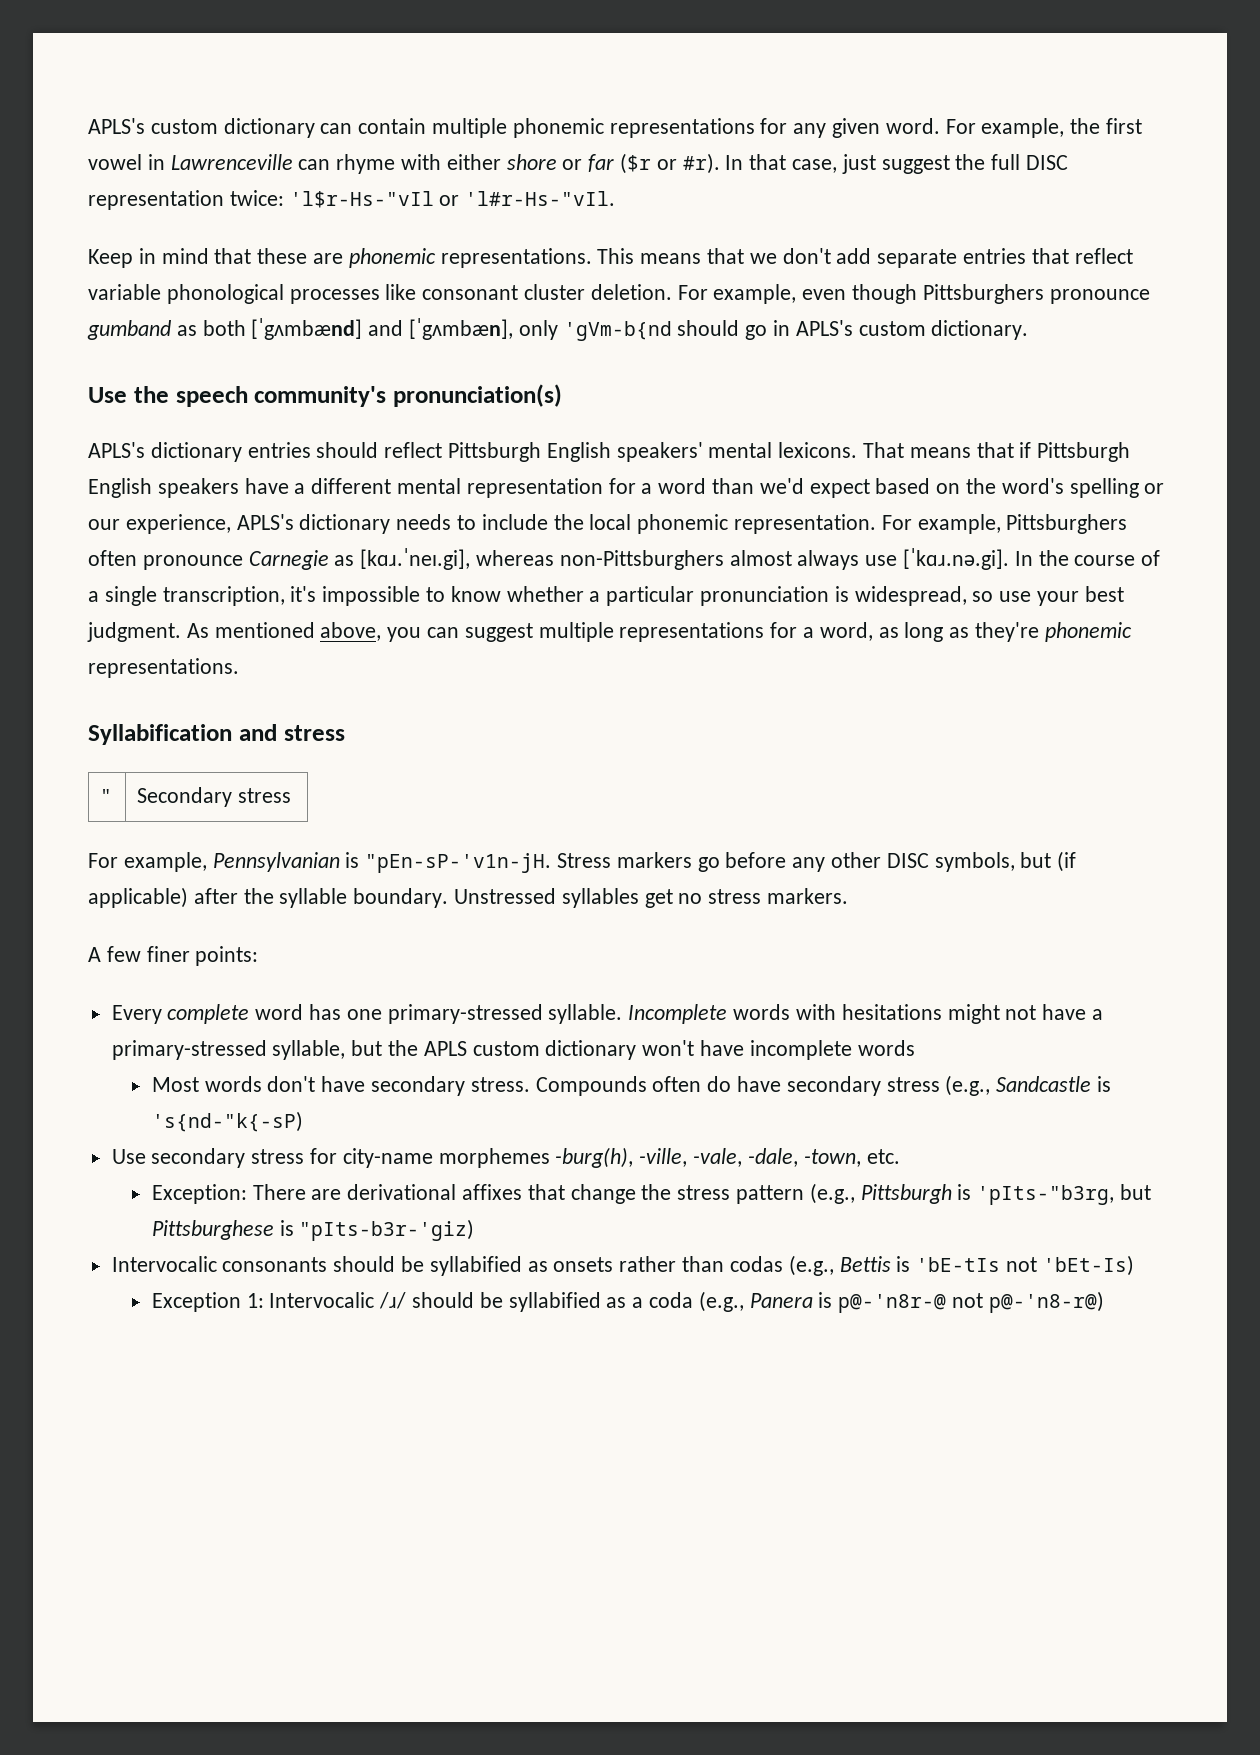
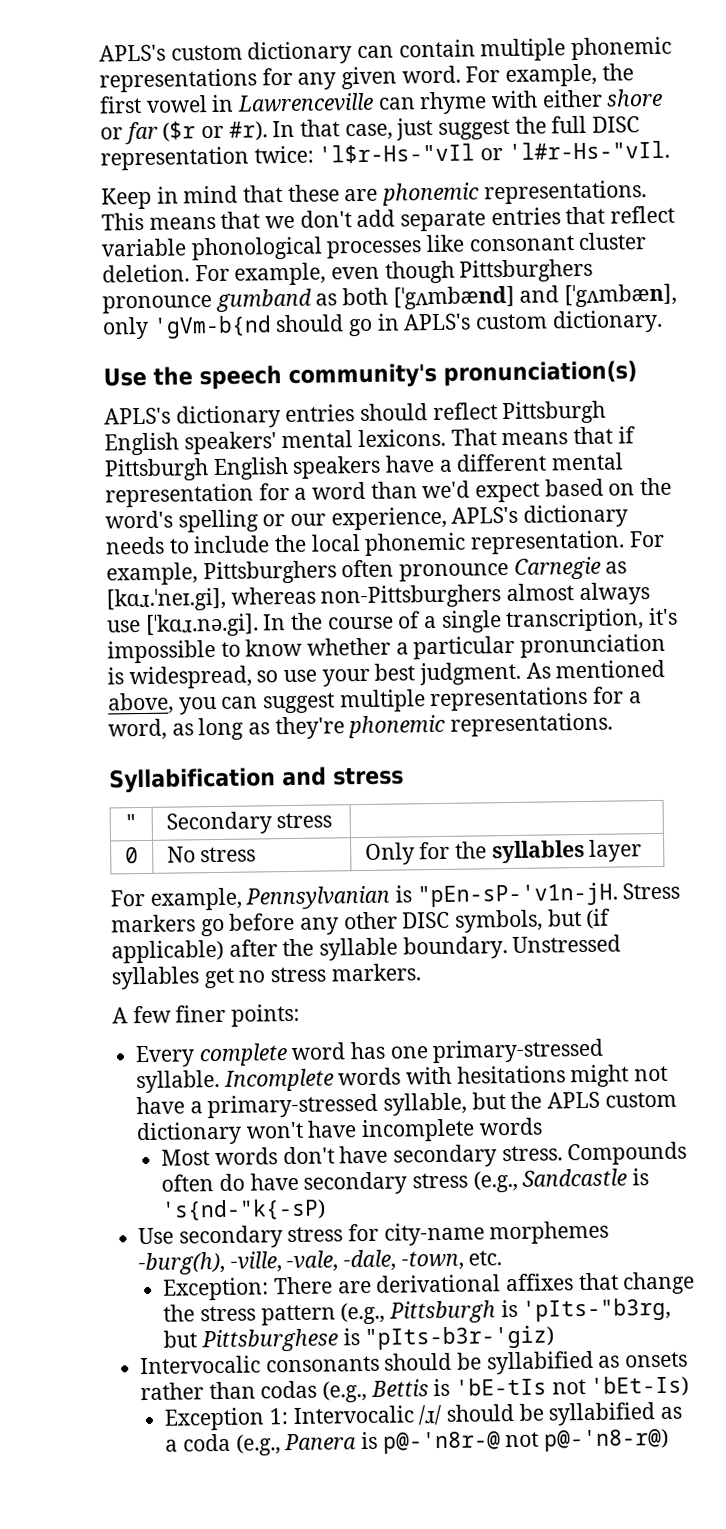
- " | Secondary stress
+ " | Secondary stress |
+ 0 | No stress | Only for the syllables layer

